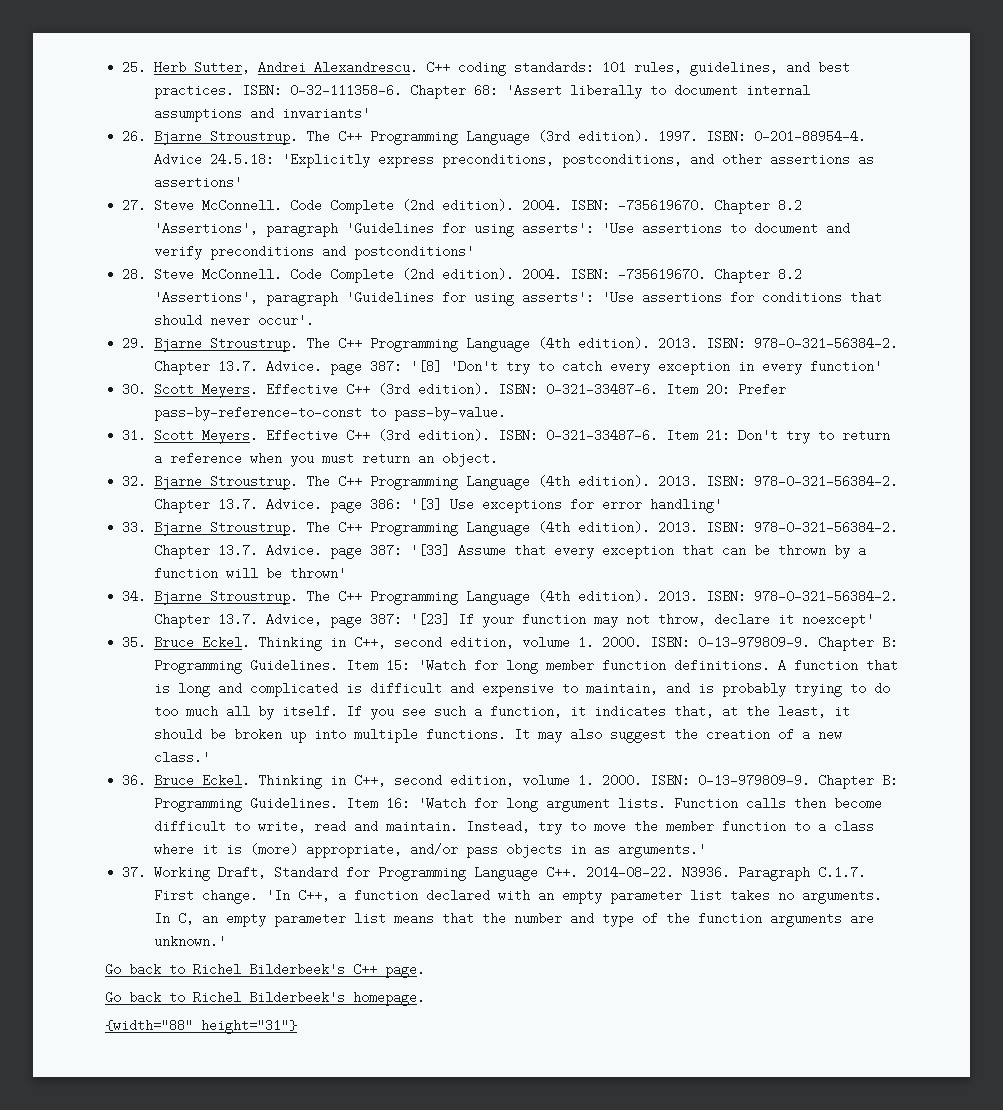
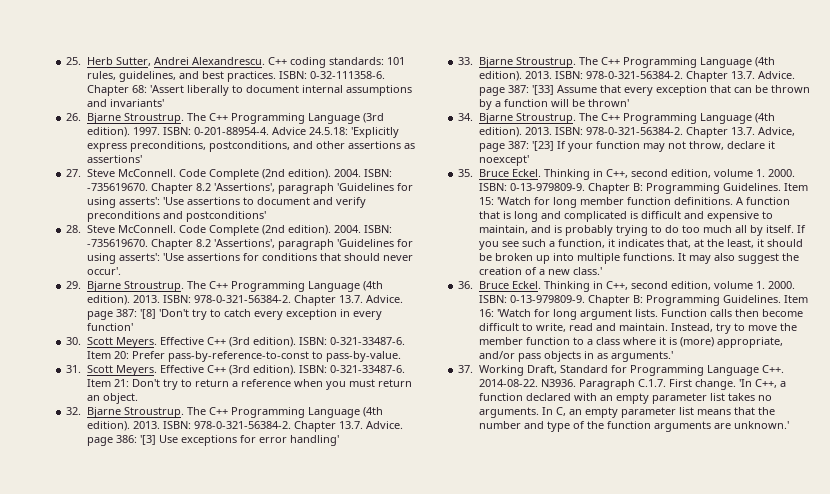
- Go back to Richel Bilderbeek's C++ page.
- Go back to Richel Bilderbeek's homepage.
- {width="88" height="31"}

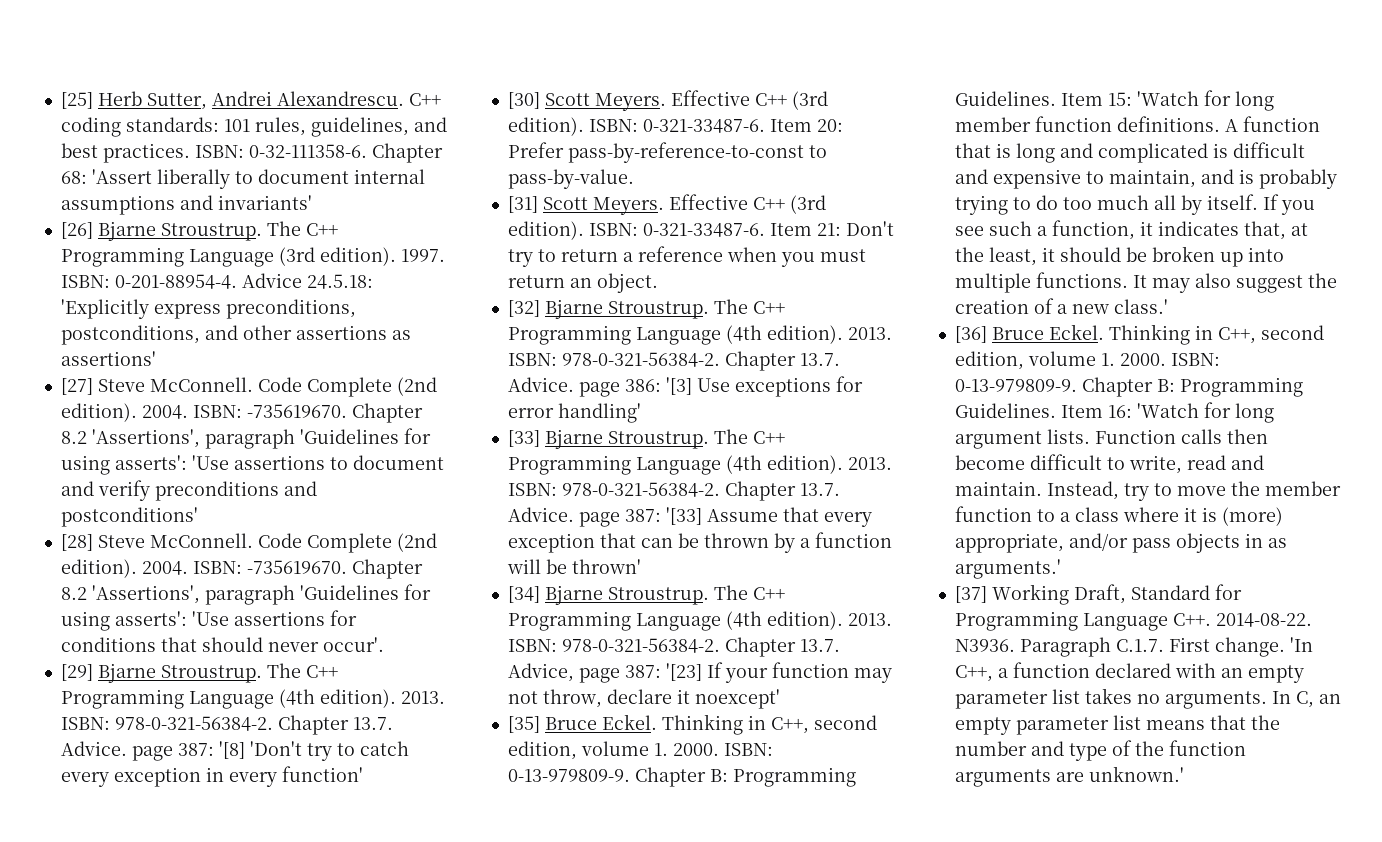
- 25. Herb Sutter, Andrei Alexandrescu.
+ [25] Herb Sutter, Andrei Alexandrescu.
- 26. Bjarne Stroustrup.
+ [26] Bjarne Stroustrup.
- 27. Steve McConnell.
+ [27] Steve McConnell.
- 28. Steve McConnell.
+ [28] Steve McConnell.
- 29. Bjarne Stroustrup.
+ [29] Bjarne Stroustrup.
- 30. Scott Meyers.
+ [30] Scott Meyers.
- 31. Scott Meyers.
+ [31] Scott Meyers.
- 32. Bjarne Stroustrup.
+ [32] Bjarne Stroustrup.
- 33. Bjarne Stroustrup.
+ [33] Bjarne Stroustrup.
- 34. Bjarne Stroustrup.
+ [34] Bjarne Stroustrup.
- 35. Bruce Eckel.
+ [35] Bruce Eckel.
- 36. Bruce Eckel.
+ [36] Bruce Eckel.
- 37. Working Draft, Standard for Programming Language C++. 2014-08-22.
+ [37] Working Draft, Standard for Programming Language C++. 2014-08-22.

